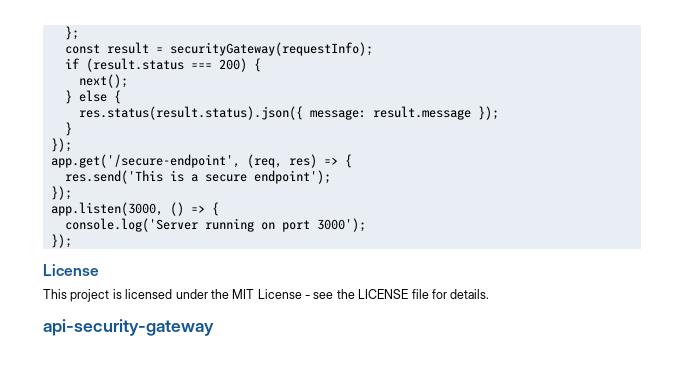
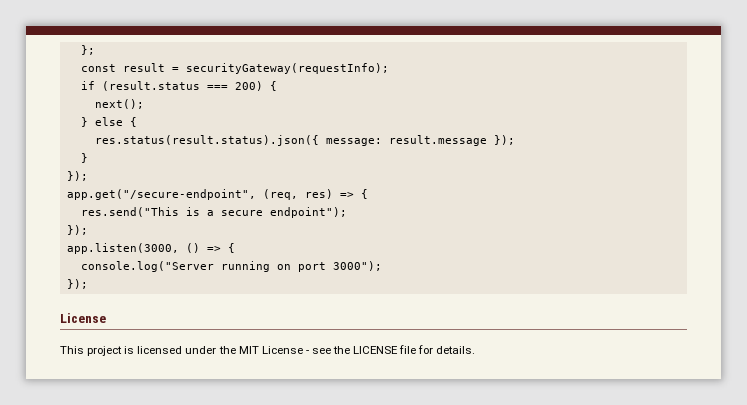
- app.get('/secure-endpoint', (req, res) => {
+ app.get("/secure-endpoint", (req, res) => {
- res.send('This is a secure endpoint');
+ res.send("This is a secure endpoint");
- console.log('Server running on port 3000');
+ console.log("Server running on port 3000");
- api-security-gateway

